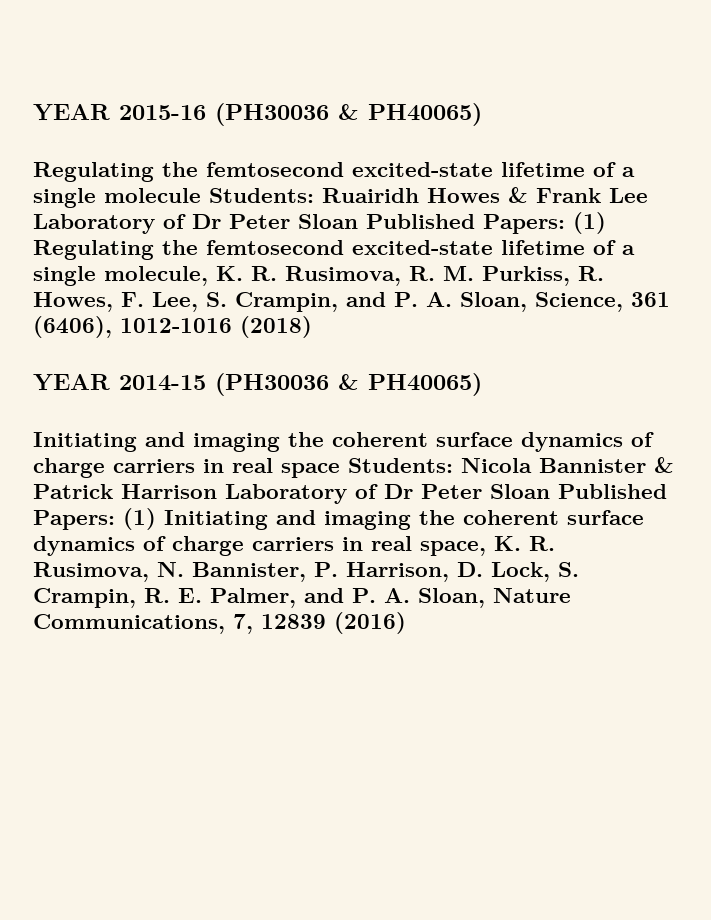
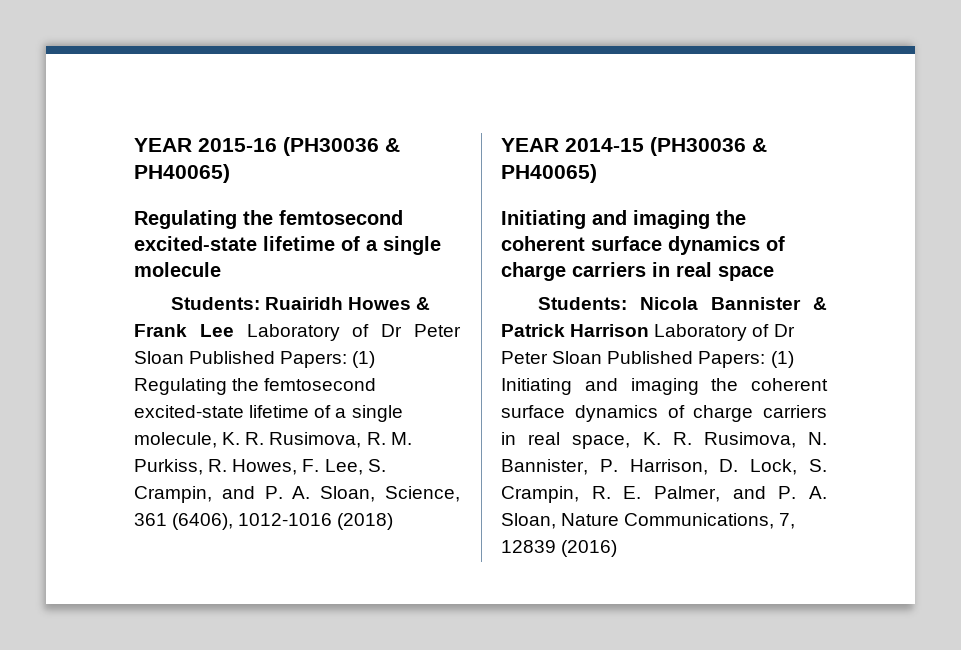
- Regulating the femtosecond excited-state lifetime of a single molecule Students: Ruairidh Howes & Frank Lee Laboratory of Dr Peter Sloan Published Papers: (1) Regulating the femtosecond excited-state lifetime of a single molecule, K. R. Rusimova, R. M. Purkiss, R. Howes, F. Lee, S. Crampin, and P. A. Sloan, Science, 361 (6406), 1012-1016 (2018)
+ Regulating the femtosecond excited-state lifetime of a single molecule
+ Students: Ruairidh Howes & Frank Lee Laboratory of Dr Peter Sloan Published Papers: (1) Regulating the femtosecond excited-state lifetime of a single molecule, K. R. Rusimova, R. M. Purkiss, R. Howes, F. Lee, S. Crampin, and P. A. Sloan, Science, 361 (6406), 1012-1016 (2018)
- Initiating and imaging the coherent surface dynamics of charge carriers in real space Students:
+ Initiating and imaging the coherent surface dynamics of charge carriers in real space
+ Students:

